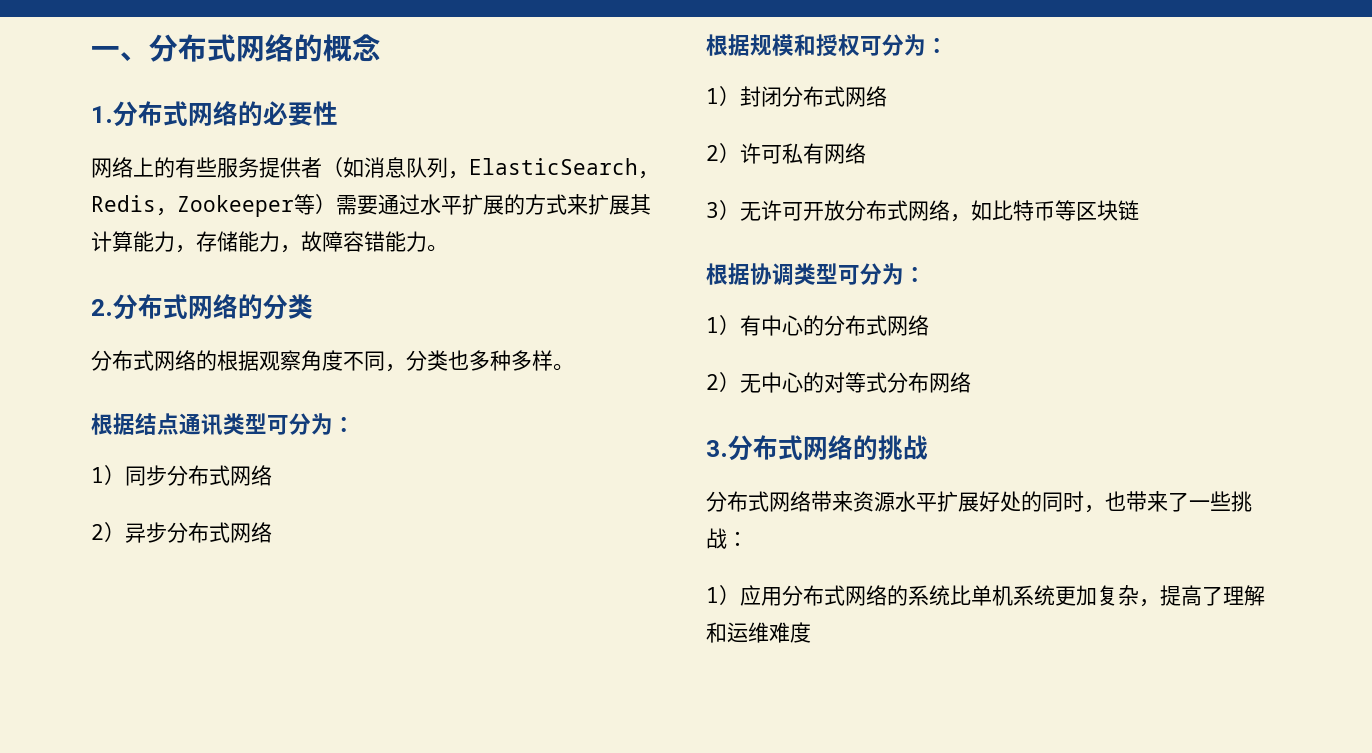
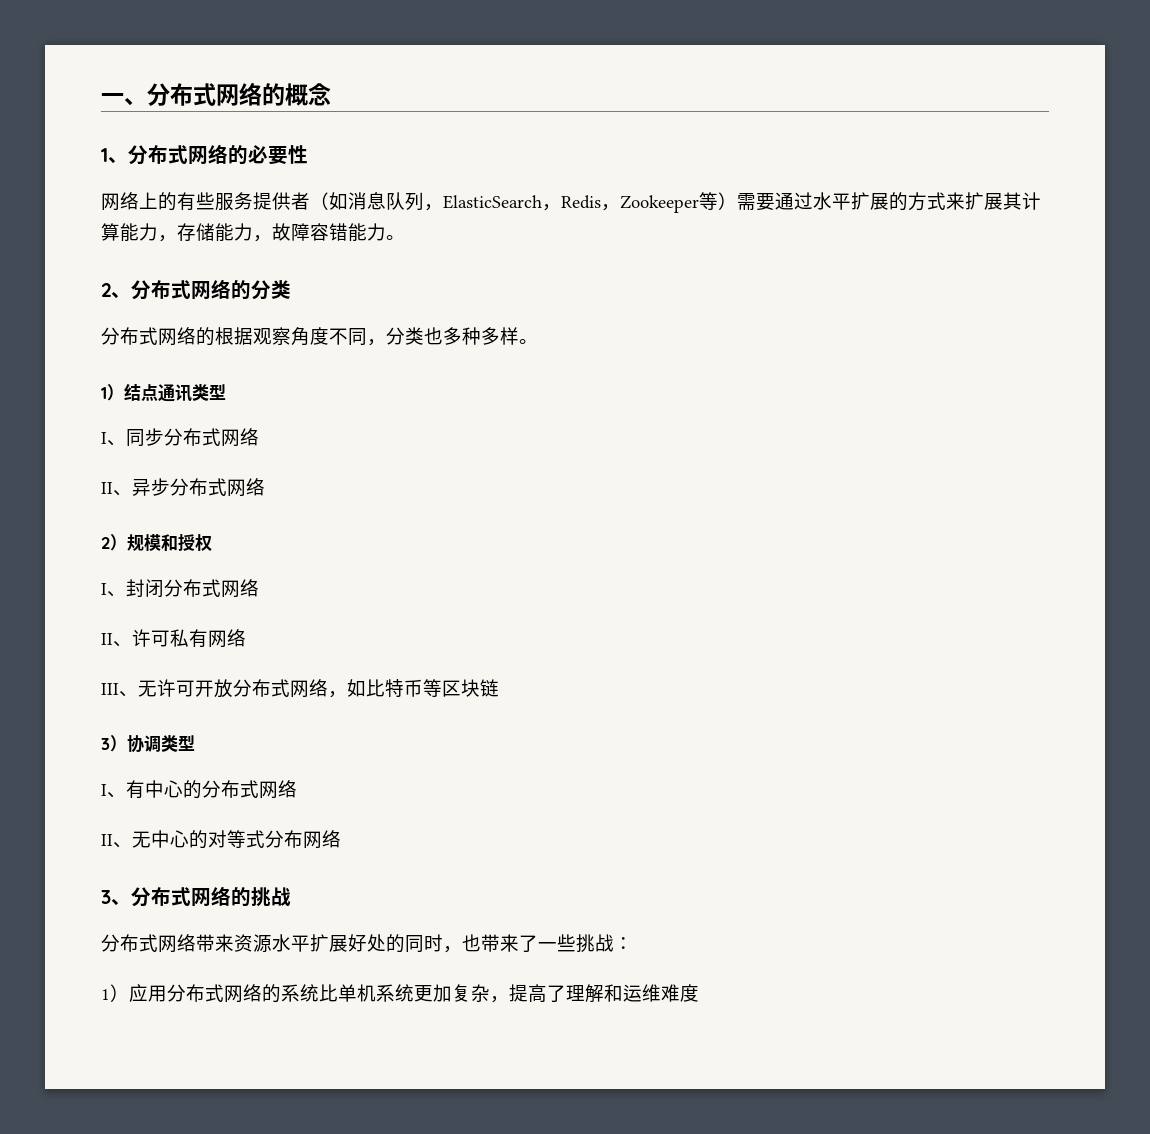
- 1.分布式网络的必要性
+ 1、分布式网络的必要性
- 2.分布式网络的分类
+ 2、分布式网络的分类
- 根据结点通讯类型可分为：
- 1）同步分布式网络
+ 1）结点通讯类型
+ I、同步分布式网络
- 2）异步分布式网络
- 根据规模和授权可分为：
- 1）封闭分布式网络
+ II、异步分布式网络
+ 2）规模和授权
+ I、封闭分布式网络
- 2）许可私有网络
+ II、许可私有网络
- 3）无许可开放分布式网络，如比特币等区块链
+ III、无许可开放分布式网络，如比特币等区块链
- 根据协调类型可分为：
- 1）有中心的分布式网络
+ 3）协调类型
+ I、有中心的分布式网络
- 2）无中心的对等式分布网络
+ II、无中心的对等式分布网络
- 3.分布式网络的挑战
+ 3、分布式网络的挑战

